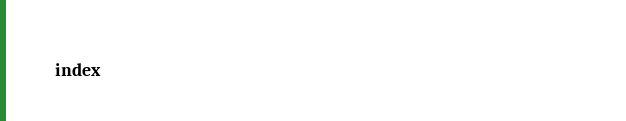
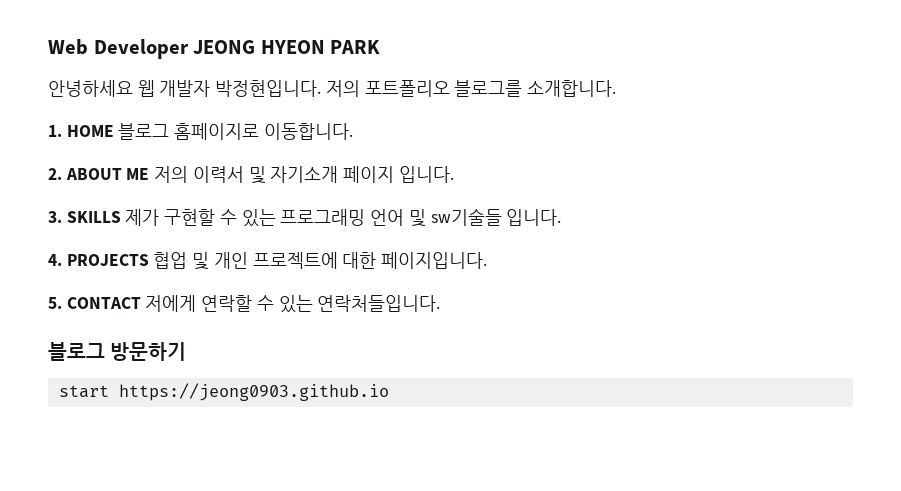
- index
+ Web Developer JEONG HYEON PARK
+ 안녕하세요 웹 개발자 박정현입니다. 저의 포트폴리오 블로그를 소개합니다.
+ 1. HOME 블로그 홈페이지로 이동합니다.
+ 2. ABOUT ME 저의 이력서 및 자기소개 페이지 입니다.
+ 3. SKILLS 제가 구현할 수 있는 프로그래밍 언어 및 sw기술들 입니다.
+ 4. PROJECTS 협업 및 개인 프로젝트에 대한 페이지입니다.
+ 5. CONTACT 저에게 연락할 수 있는 연락처들입니다.
+ 블로그 방문하기
+ start https://jeong0903.github.io

